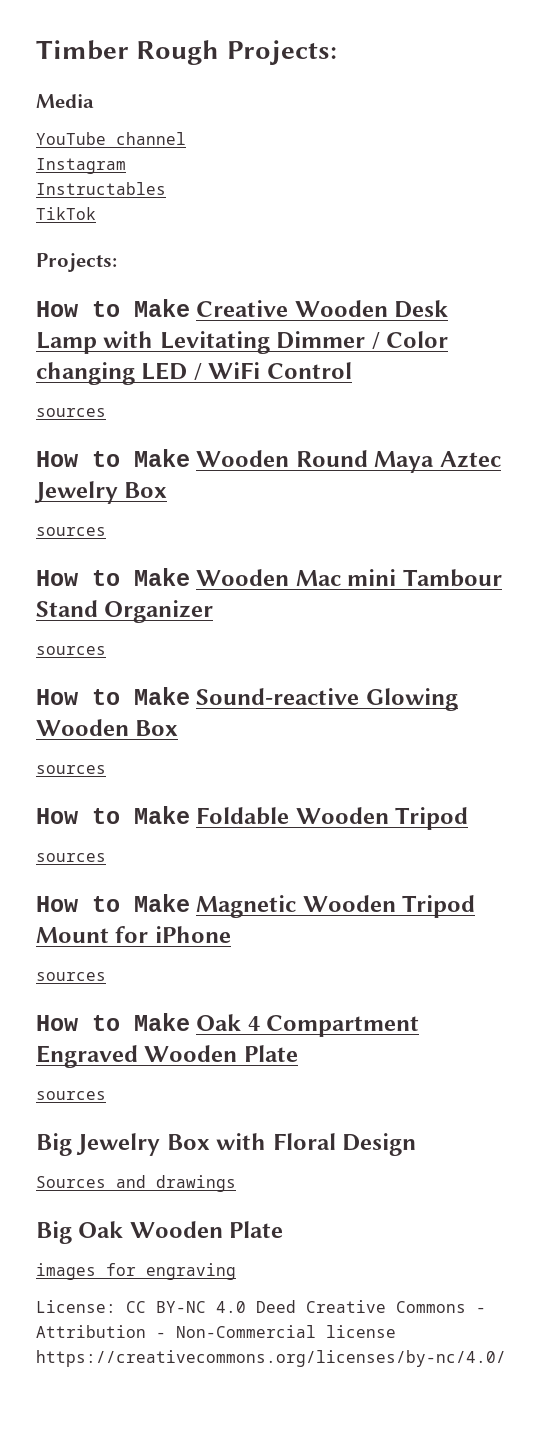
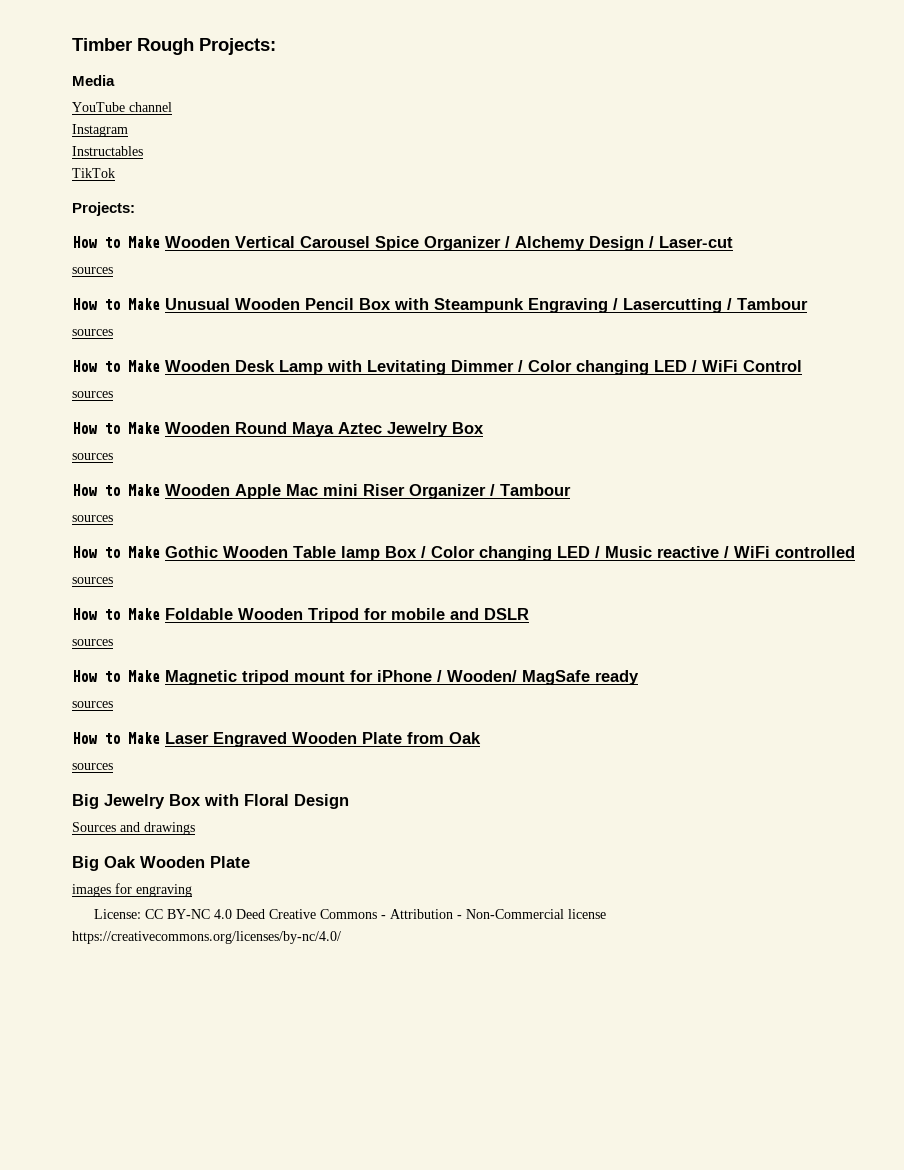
- How to Make Creative Wooden Desk Lamp with Levitating Dimmer / Color changing LED / WiFi Control
+ How to Make Wooden Vertical Carousel Spice Organizer / Alchemy Design / Laser-cut
+ sources
+ How to Make Unusual Wooden Pencil Box with Steampunk Engraving / Lasercutting / Tambour
+ sources
+ How to Make Wooden Desk Lamp with Levitating Dimmer / Color changing LED / WiFi Control
- How to Make Wooden Mac mini Tambour Stand Organizer
+ How to Make Wooden Apple Mac mini Riser Organizer / Tambour
  sources
- How to Make Sound-reactive Glowing Wooden Box
+ How to Make Gothic Wooden Table lamp Box / Color changing LED / Music reactive / WiFi controlled
- How to Make Foldable Wooden Tripod
+ How to Make Foldable Wooden Tripod for mobile and DSLR
- How to Make Magnetic Wooden Tripod Mount for iPhone
+ How to Make Magnetic tripod mount for iPhone / Wooden/ MagSafe ready
  sources
- How to Make Oak 4 Compartment Engraved Wooden Plate
+ How to Make Laser Engraved Wooden Plate from Oak

